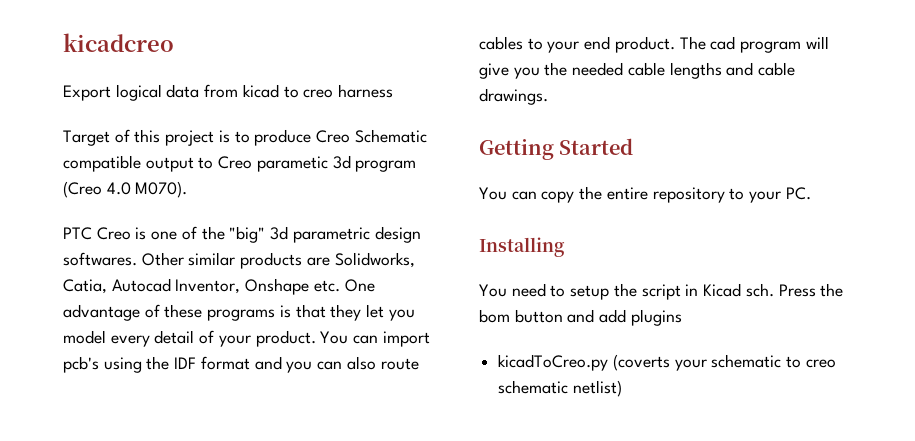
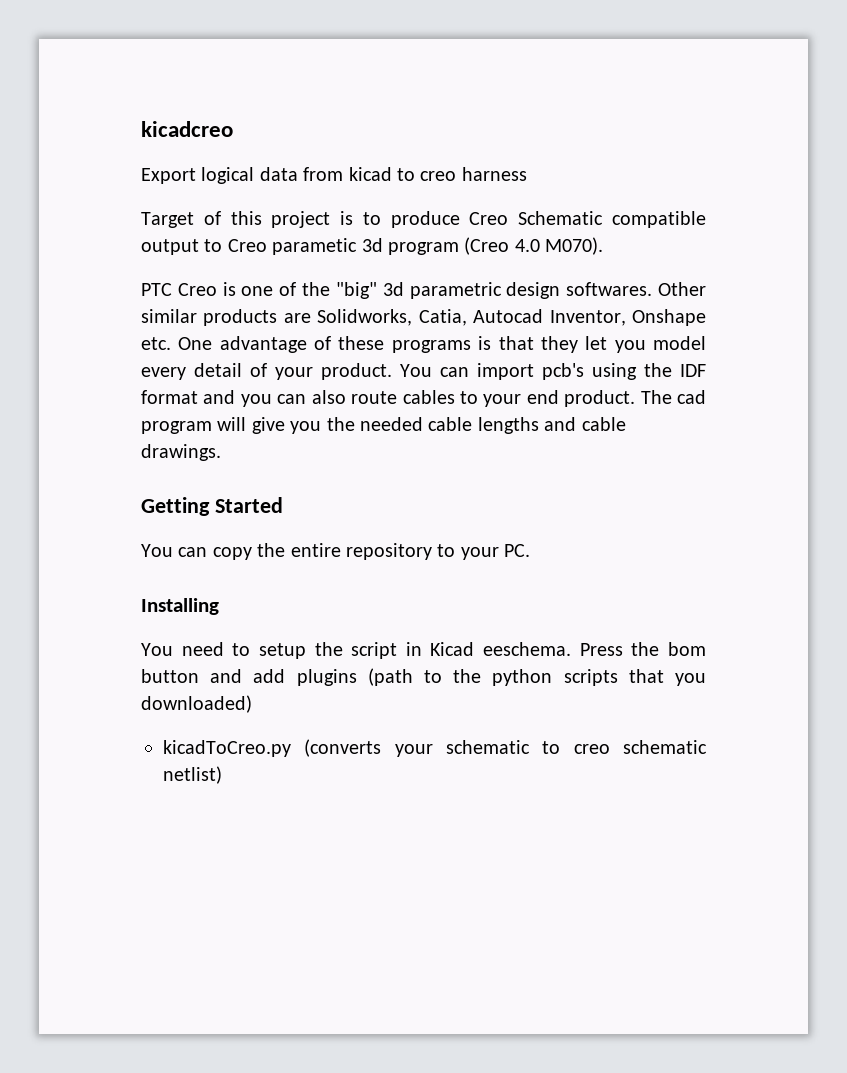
- You need to setup the script in Kicad sch.
+ You need to setup the script in Kicad eeschema.
- Press the bom button and add plugins
+ Press the bom button and add plugins (path to the python scripts that you downloaded)
- kicadToCreo.py (coverts your schematic to creo schematic netlist)
+ kicadToCreo.py (converts your schematic to creo schematic netlist)

